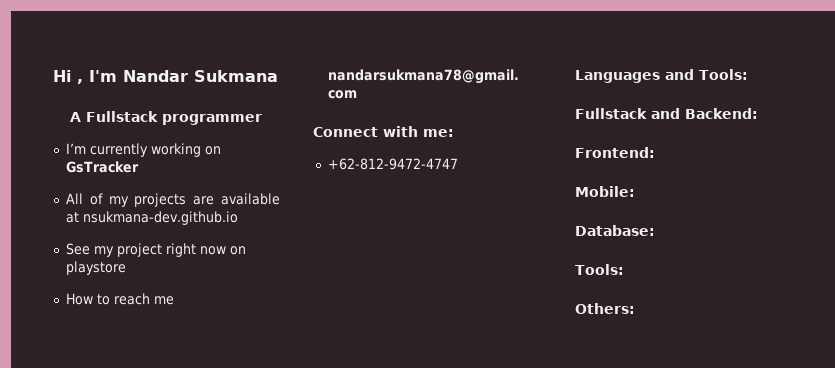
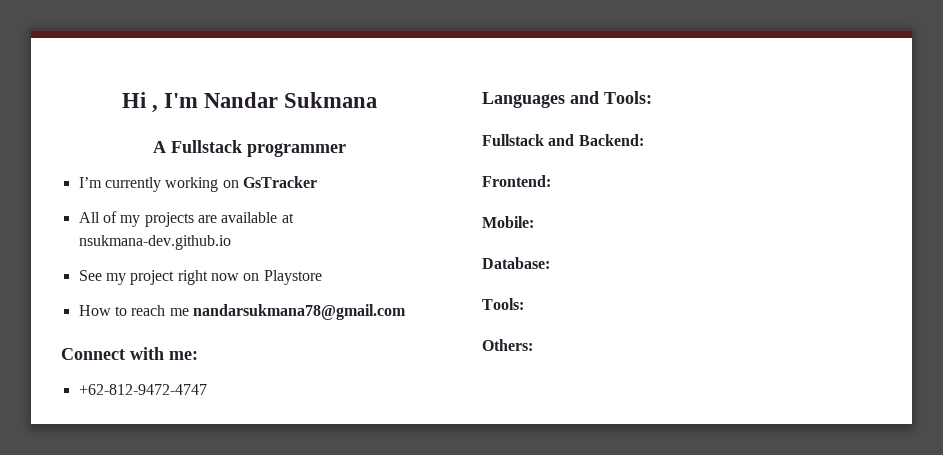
- See my project right now on playstore
+ See my project right now on Playstore

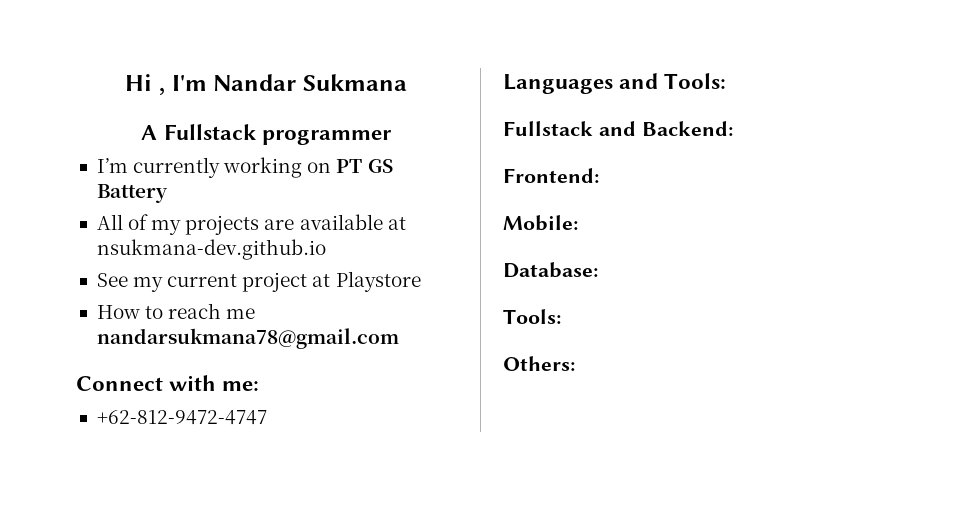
- I’m currently working on GsTracker
+ I’m currently working on PT GS Battery
- See my project right now on Playstore
+ See my current project at Playstore

